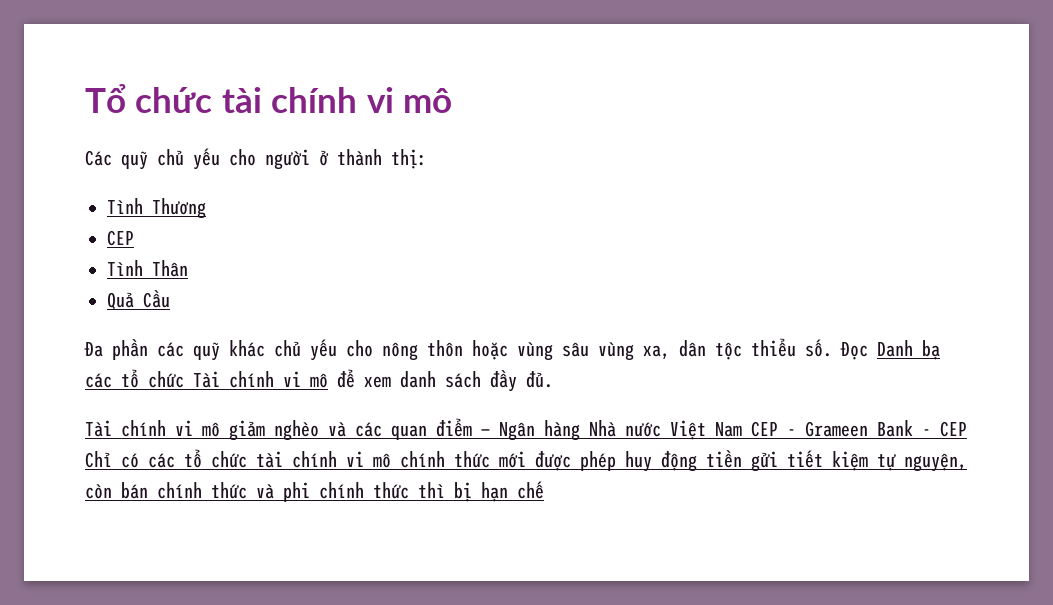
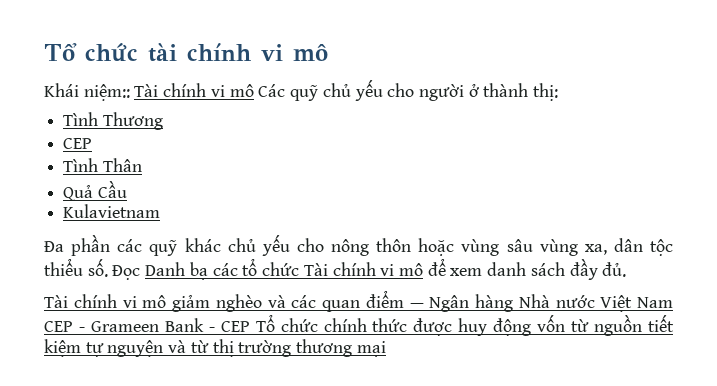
- Các quỹ chủ yếu cho người ở thành thị:
+ Khái niệm:: Tài chính vi mô Các quỹ chủ yếu cho người ở thành thị:
+ Kulavietnam
- Tài chính vi mô giảm nghèo và các quan điểm — Ngân hàng Nhà nước Việt Nam CEP - Grameen Bank - CEP Chỉ có các tổ chức tài chính vi mô chính thức mới được phép huy động tiền gửi tiết kiệm tự nguyện, còn bán chính thức và phi chính thức thì bị hạn chế
+ Tài chính vi mô giảm nghèo và các quan điểm — Ngân hàng Nhà nước Việt Nam CEP - Grameen Bank - CEP Tổ chức chính thức được huy động vốn từ nguồn tiết kiệm tự nguyện và từ thị trường thương mại

